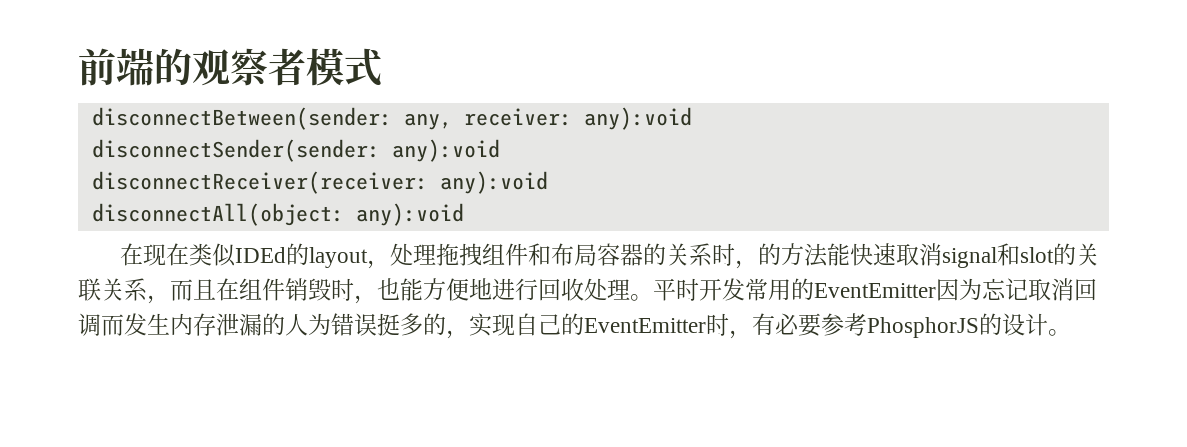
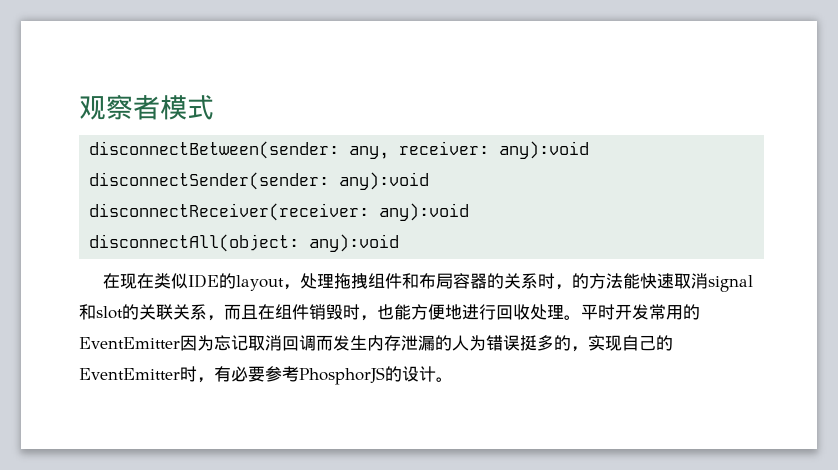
- 前端的观察者模式
+ 观察者模式
- 在现在类似IDEd的layout，处理拖拽组件和布局容器的关系时，的方法能快速取消signal和slot的关联关系，而且在组件销毁时，也能方便地进行回收处理。
+ 在现在类似IDE的layout，处理拖拽组件和布局容器的关系时，的方法能快速取消signal和slot的关联关系，而且在组件销毁时，也能方便地进行回收处理。

